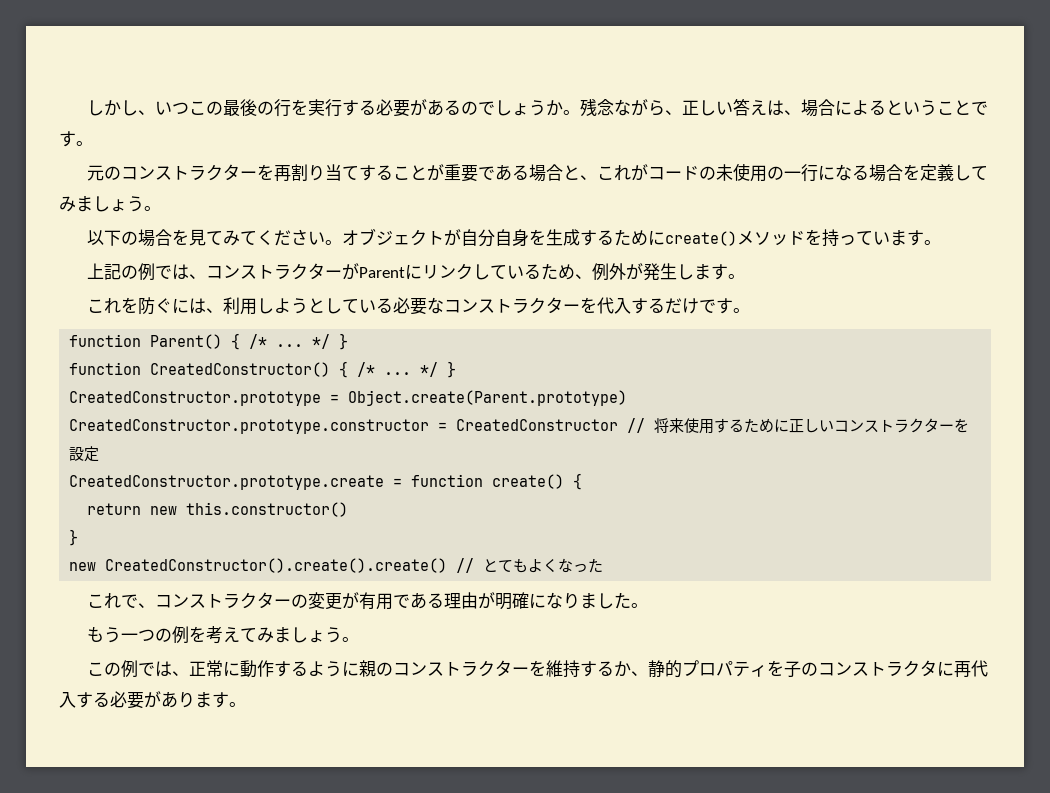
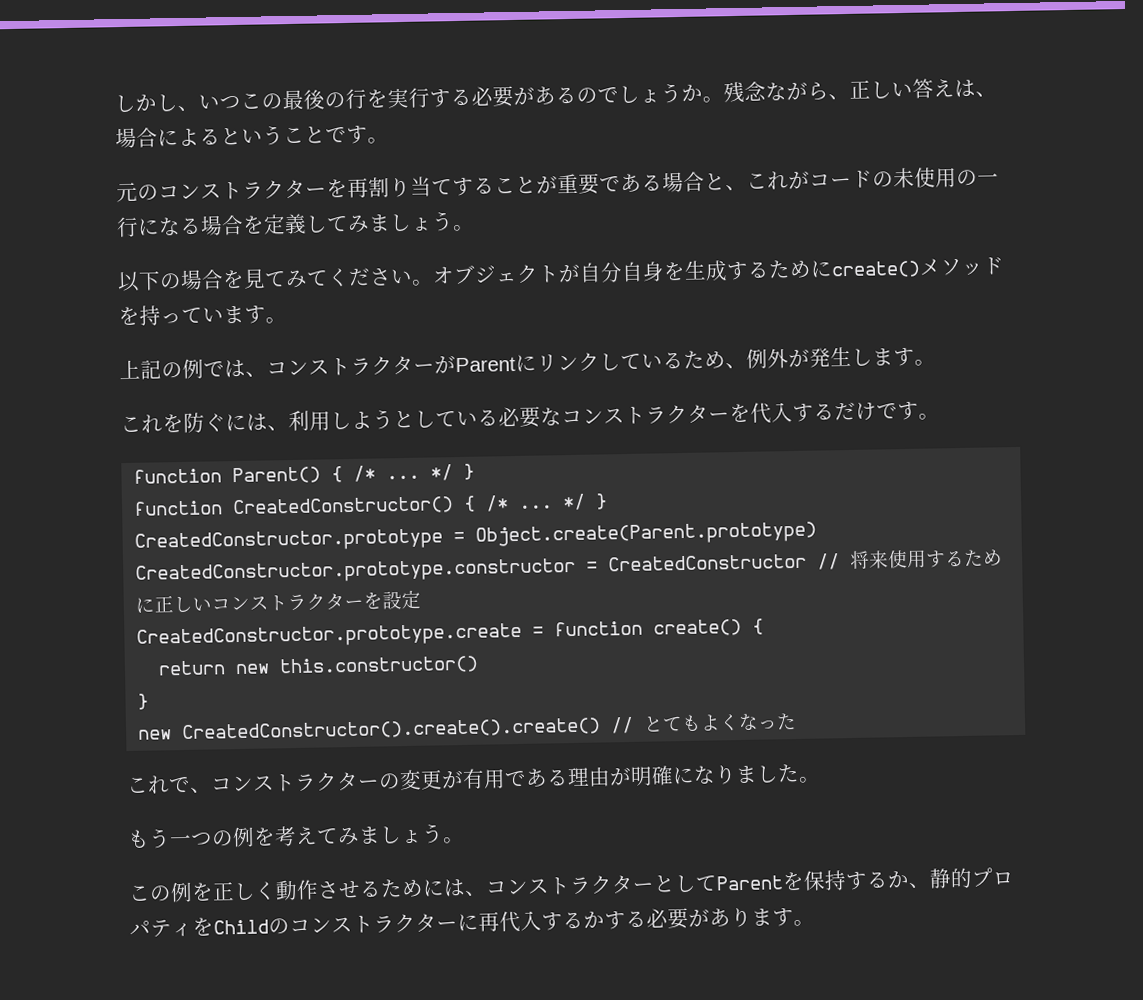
- この例では、正常に動作するように親のコンストラクターを維持するか、静的プロパティを子のコンストラクタに再代入する必要があります。
+ この例を正しく動作させるためには、コンストラクターとしてParentを保持するか、静的プロパティをChildのコンストラクターに再代入するかする必要があります。

